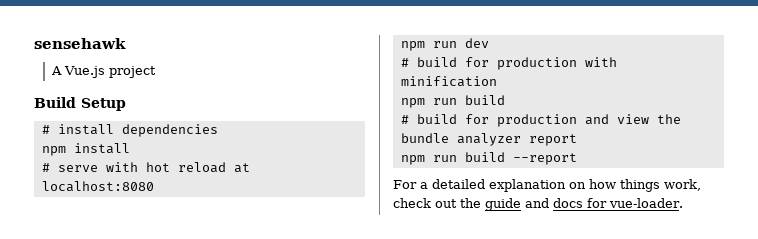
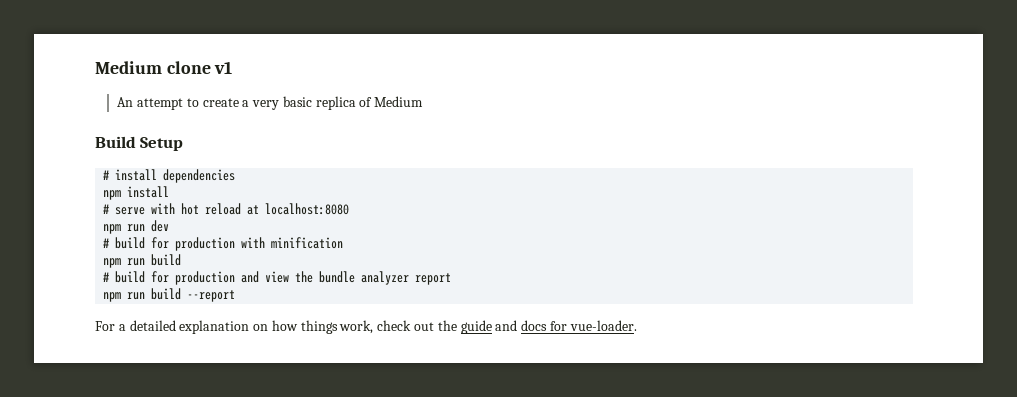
- sensehawk
- A Vue.js project
+ Medium clone v1
+ An attempt to create a very basic replica of Medium

